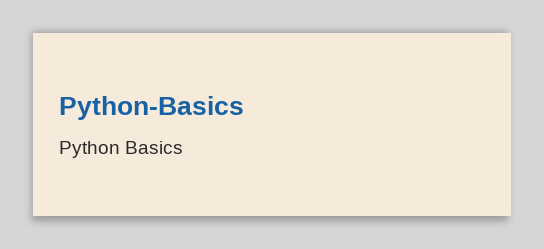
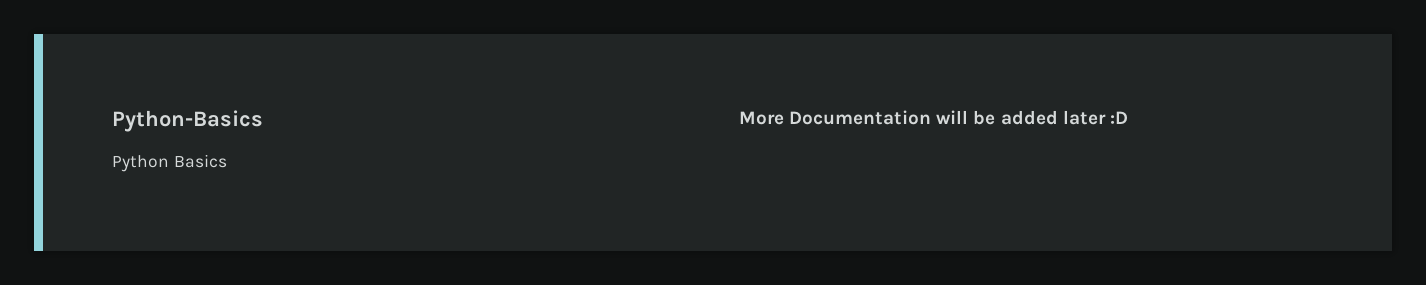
+ More Documentation will be added later :D

